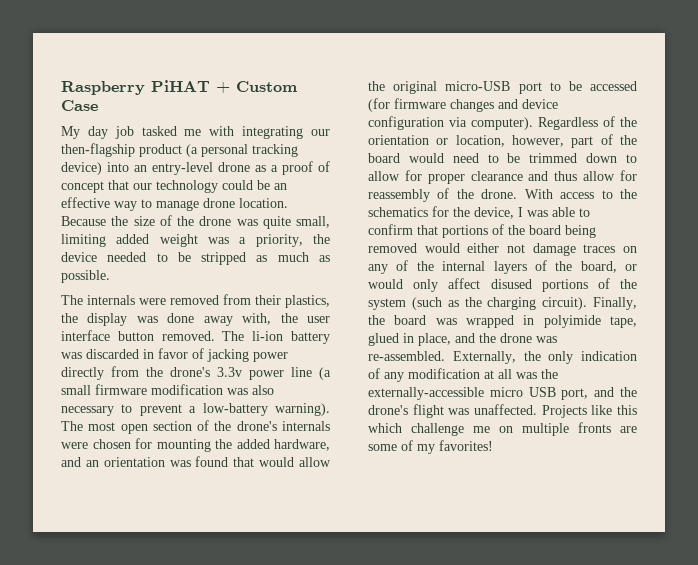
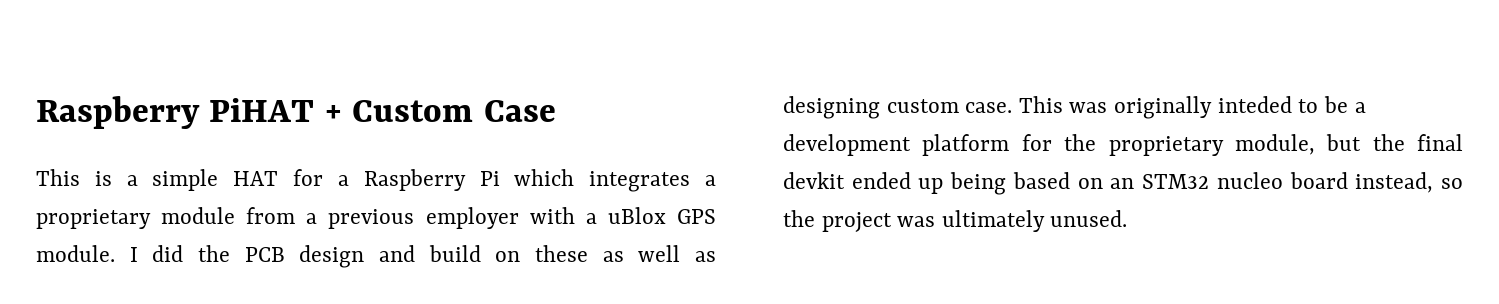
- My day job tasked me with integrating our then-flagship product (a personal tracking device) into an entry-level drone as a proof of concept that our technology could be an effective way to manage drone location. Because the size of the drone was quite small, limiting added weight was a priority, the device needed to be stripped as much as possible.
- The internals were removed from their plastics, the display was done away with, the user interface button removed. The li-ion battery was discarded in favor of jacking power directly from the drone's 3.3v power line (a small firmware modification was also necessary to prevent a low-battery warning). The most open section of the drone's internals were chosen for mounting the added hardware, and an orientation was found that would allow the original micro-USB port to be accessed (for firmware changes and device configuration via computer). Regardless of the orientation or location, however, part of the board would need to be trimmed down to allow for proper clearance and thus allow for reassembly of the drone. With access to the schematics for the device, I was able to confirm that portions of the board being removed would either not damage traces on any of the internal layers of the board, or would only affect disused portions of the system (such as the charging circuit). Finally, the board was wrapped in polyimide tape, glued in place, and the drone was re-assembled. Externally, the only indication of any modification at all was the externally-accessible micro USB port, and the drone's flight was unaffected. Projects like this which challenge me on multiple fronts are some of my favorites!
+ This is a simple HAT for a Raspberry Pi which integrates a proprietary module from a previous employer with a uBlox GPS module. I did the PCB design and build on these as well as designing custom case. This was originally inteded to be a development platform for the proprietary module, but the final devkit ended up being based on an STM32 nucleo board instead, so the project was ultimately unused.

